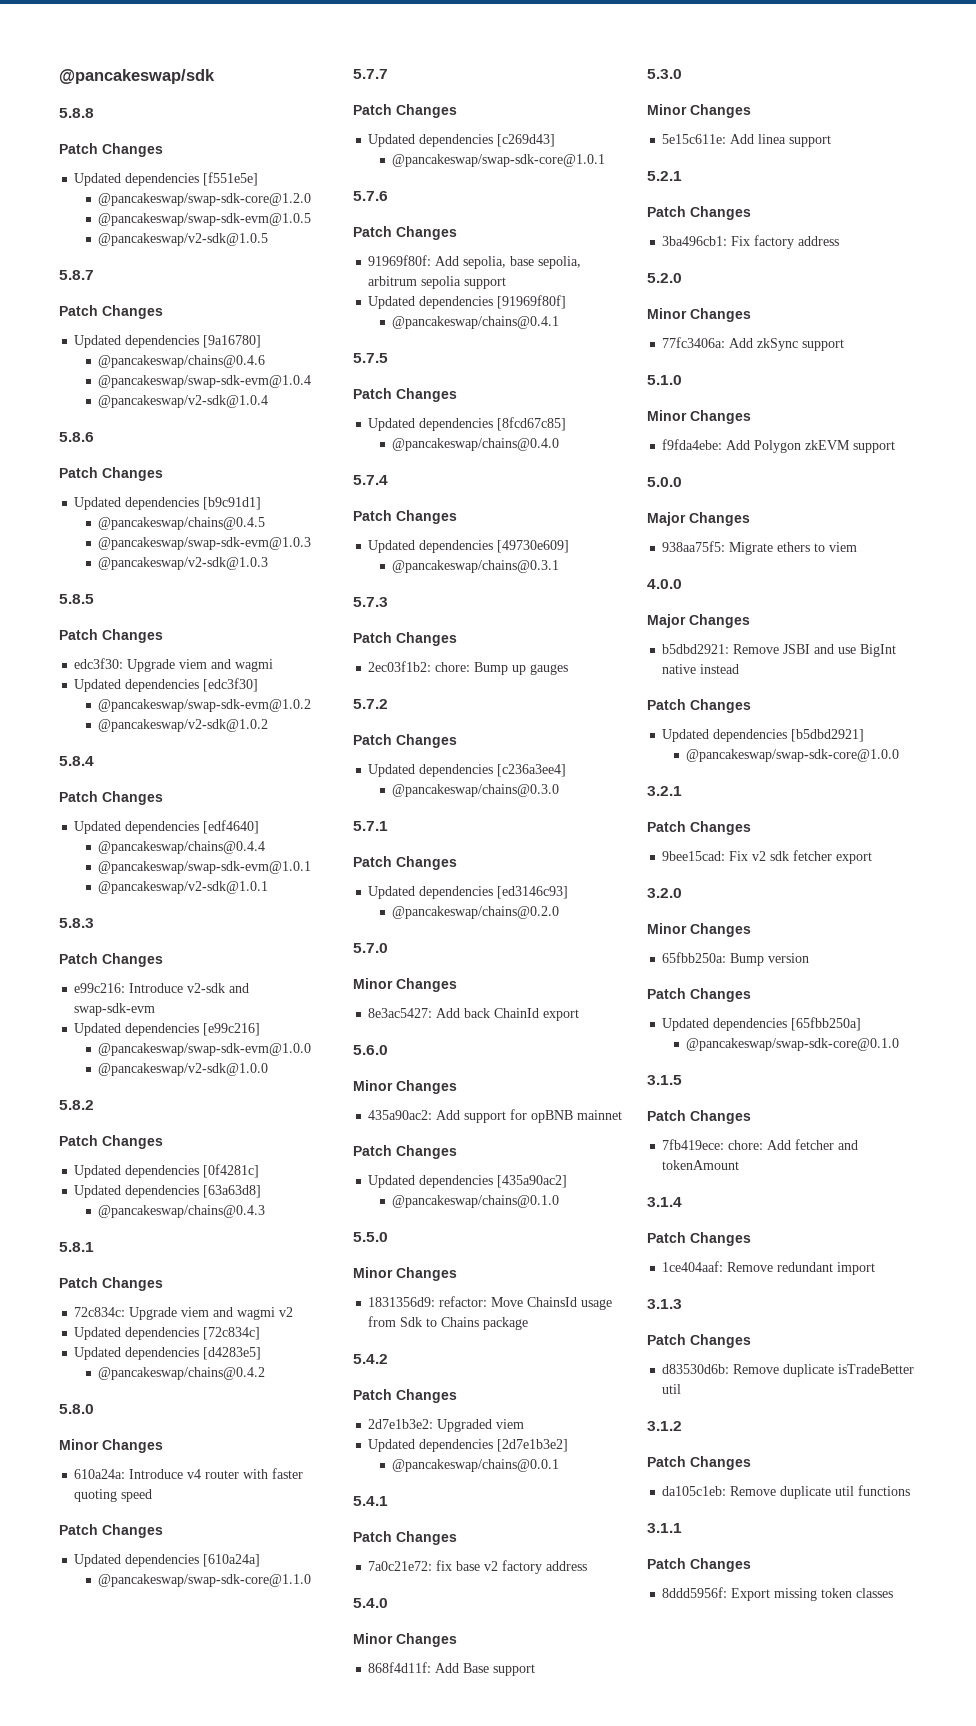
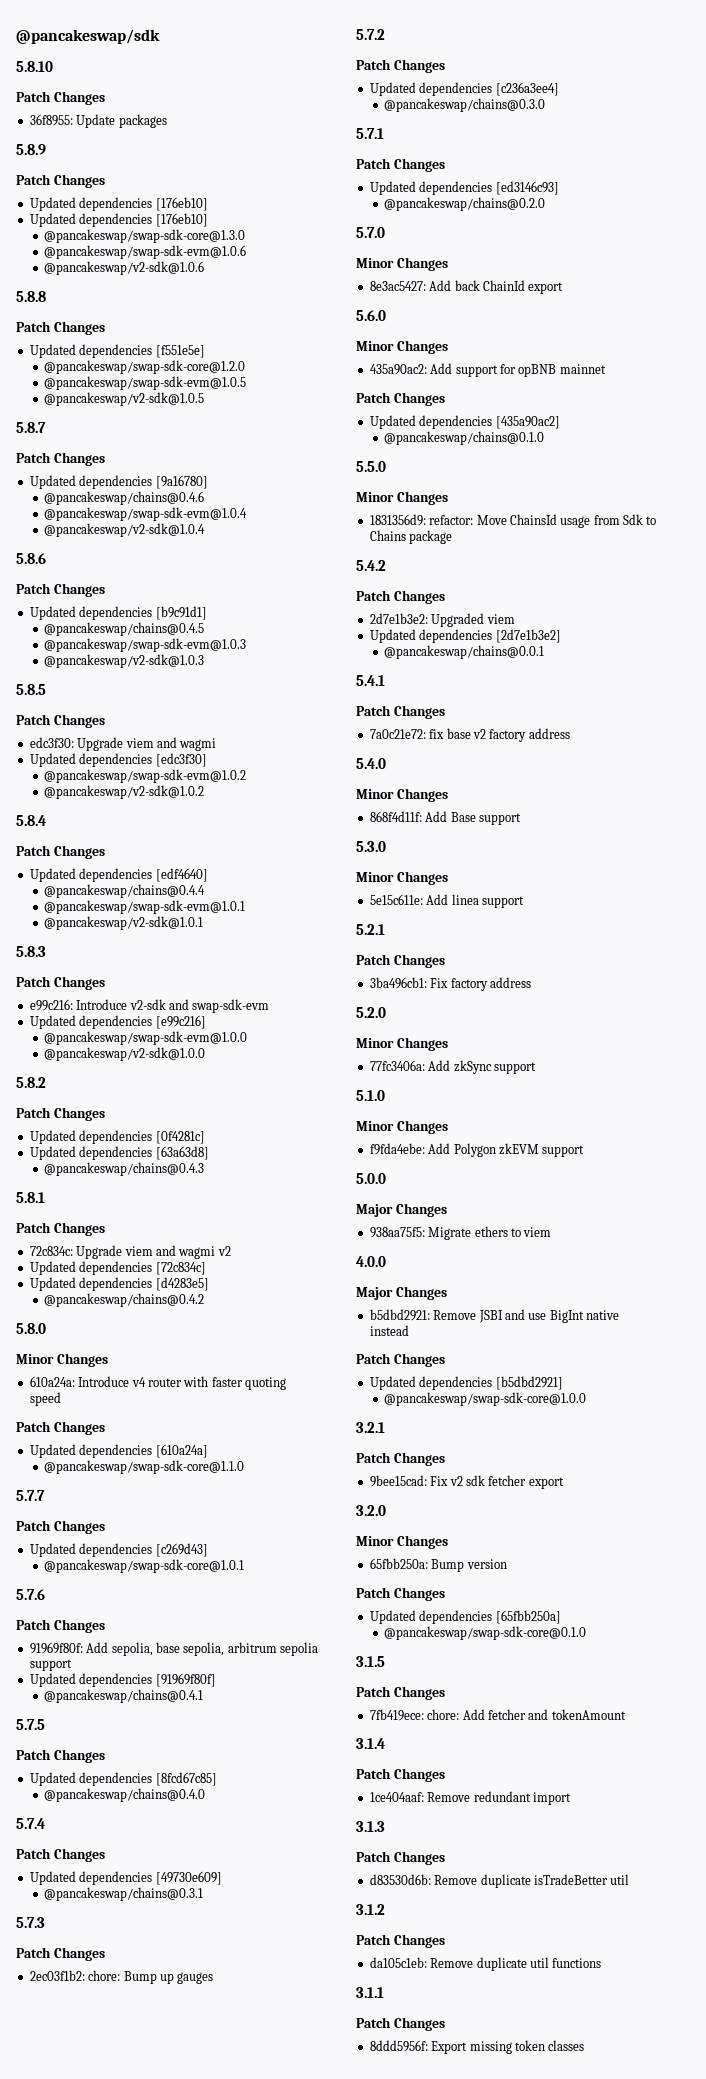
+ 5.8.10
+ Patch Changes
+ 36f8955: Update packages
+ 5.8.9
+ Patch Changes
+ Updated dependencies [176eb10]
+ Updated dependencies [176eb10]
+ @pancakeswap/swap-sdk-core@1.3.0
+ @pancakeswap/swap-sdk-evm@1.0.6
+ @pancakeswap/v2-sdk@1.0.6

